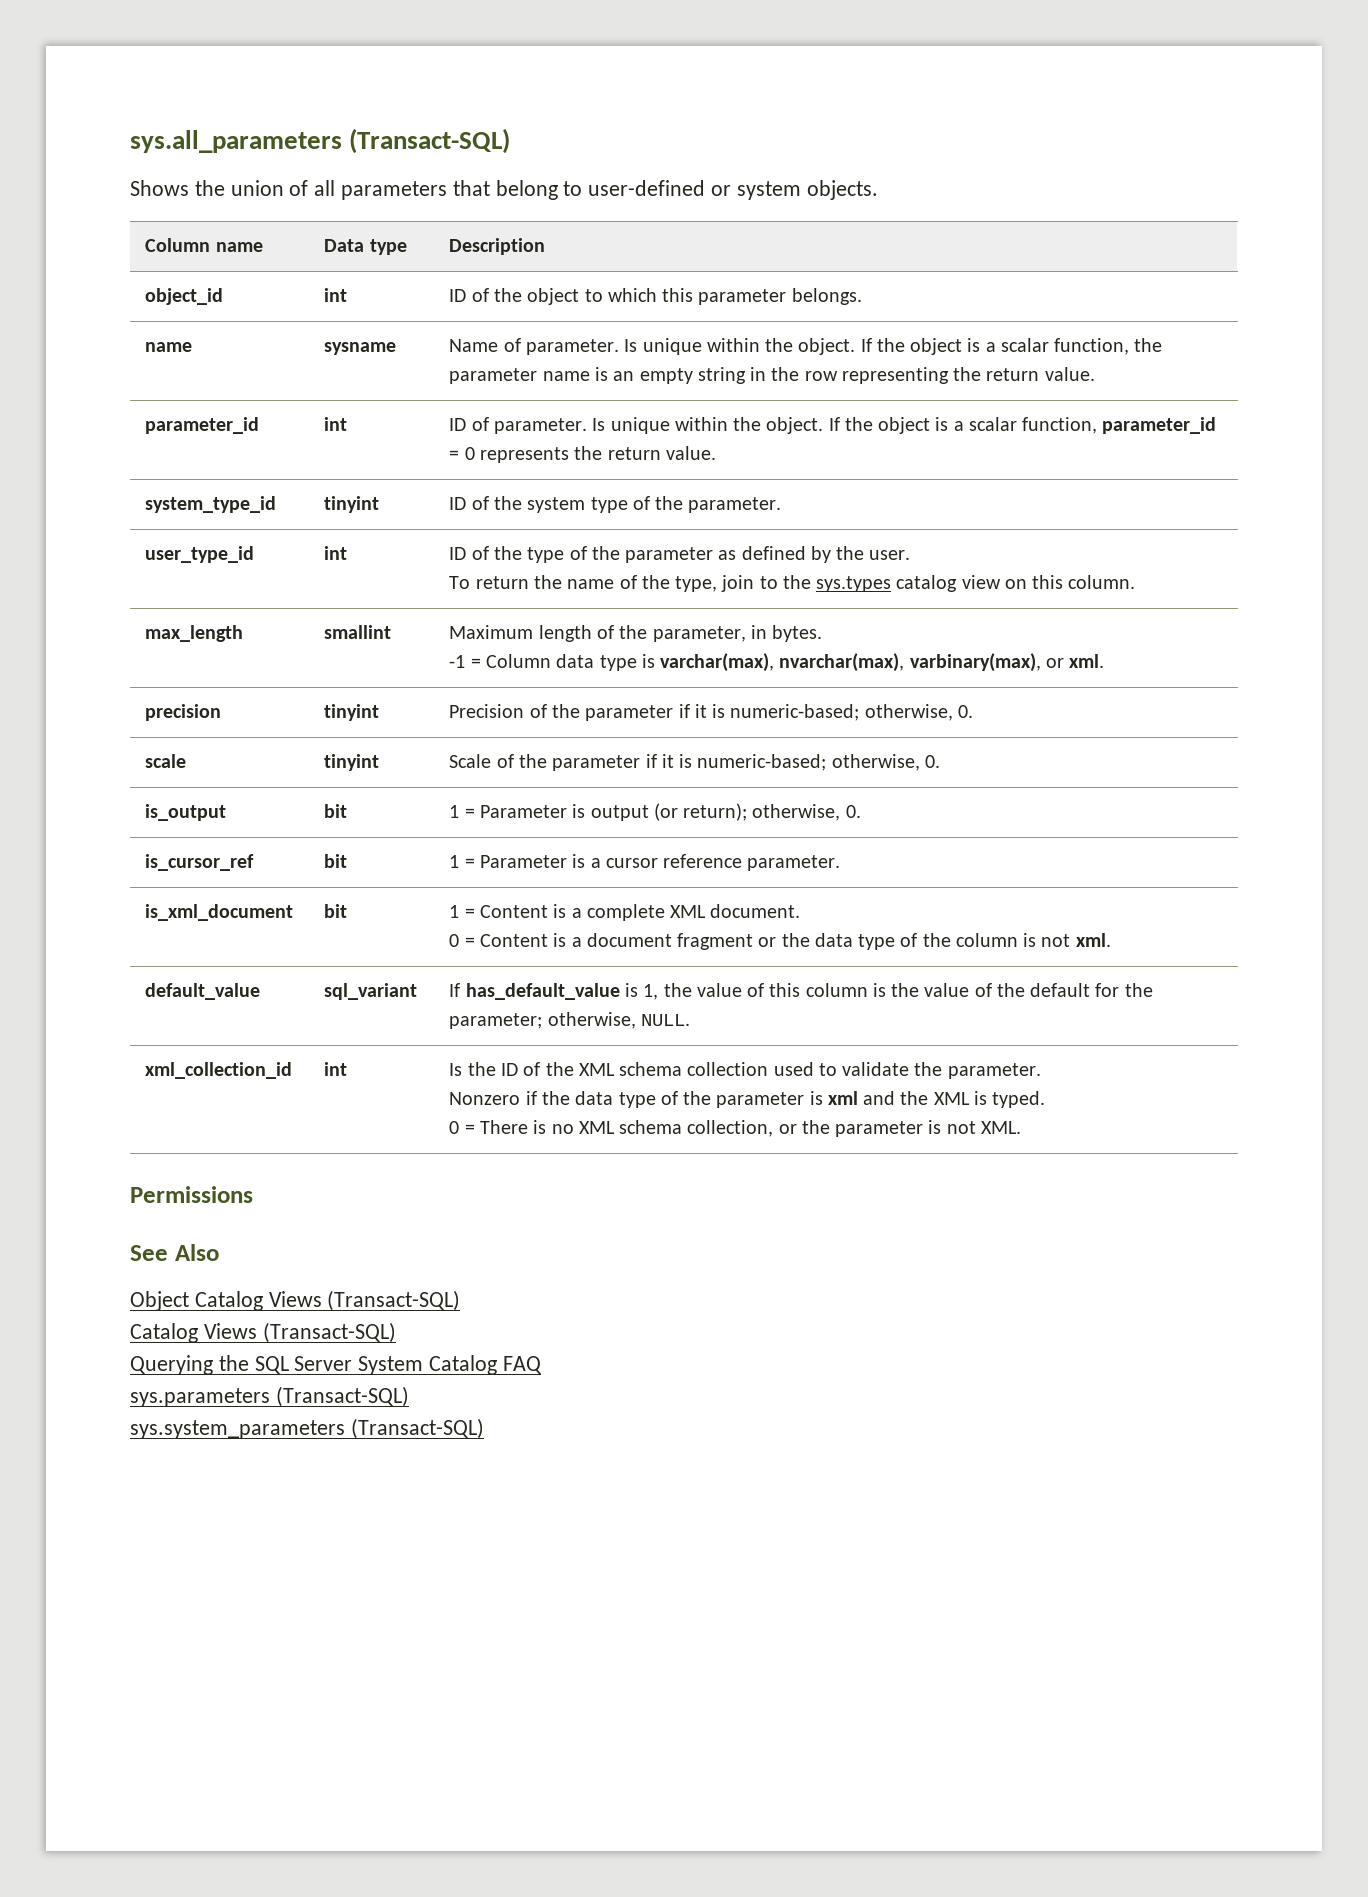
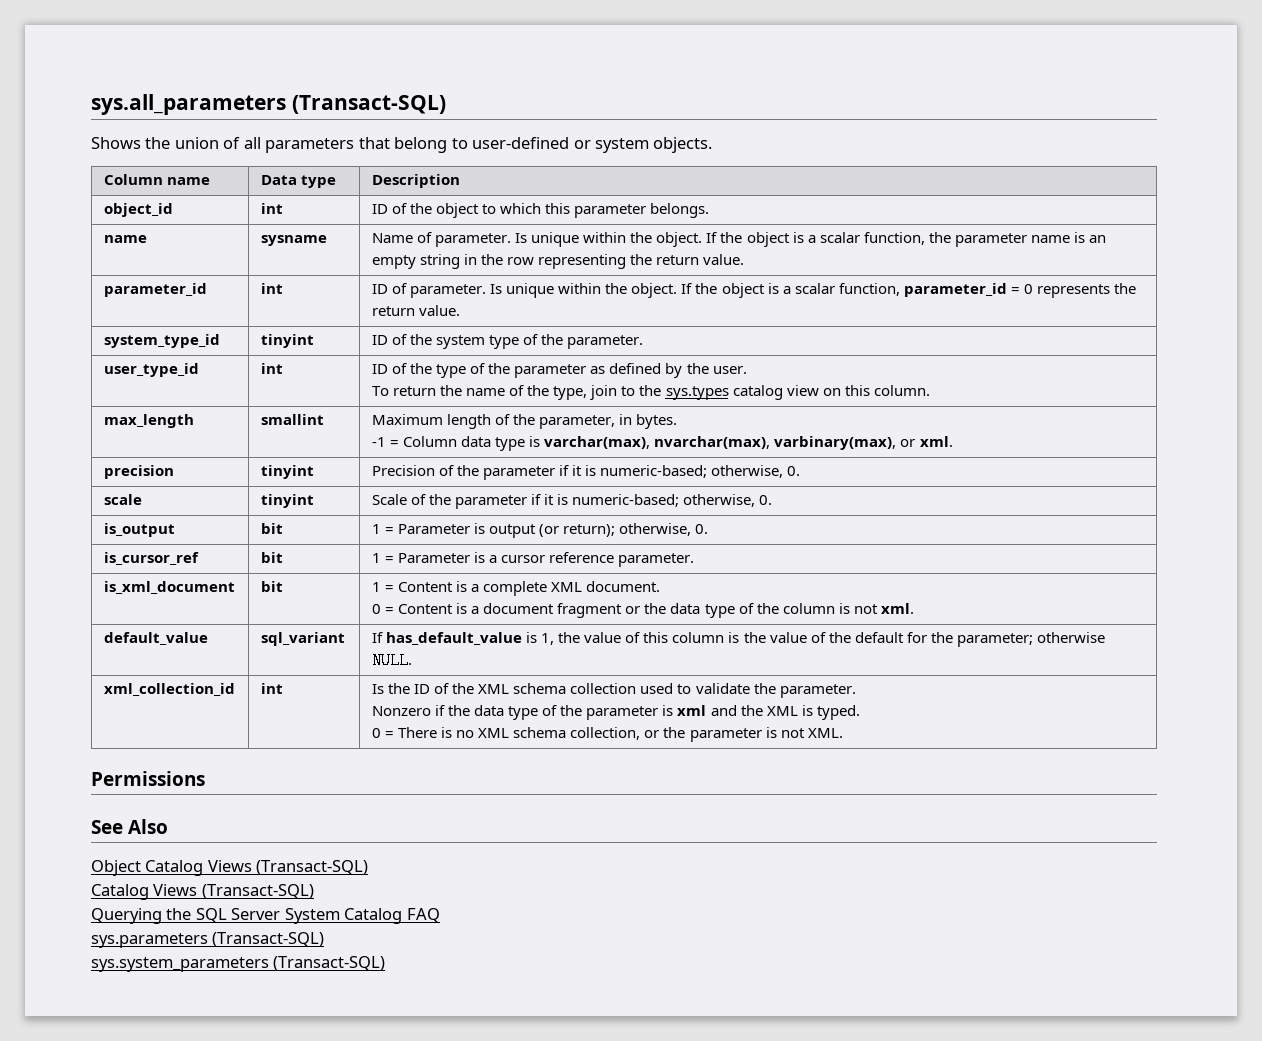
- default_value | sql_variant | If has_default_value is 1, the value of this column is the value of the default for the parameter; otherwise, NULL.
+ default_value | sql_variant | If has_default_value is 1, the value of this column is the value of the default for the parameter; otherwise NULL.

